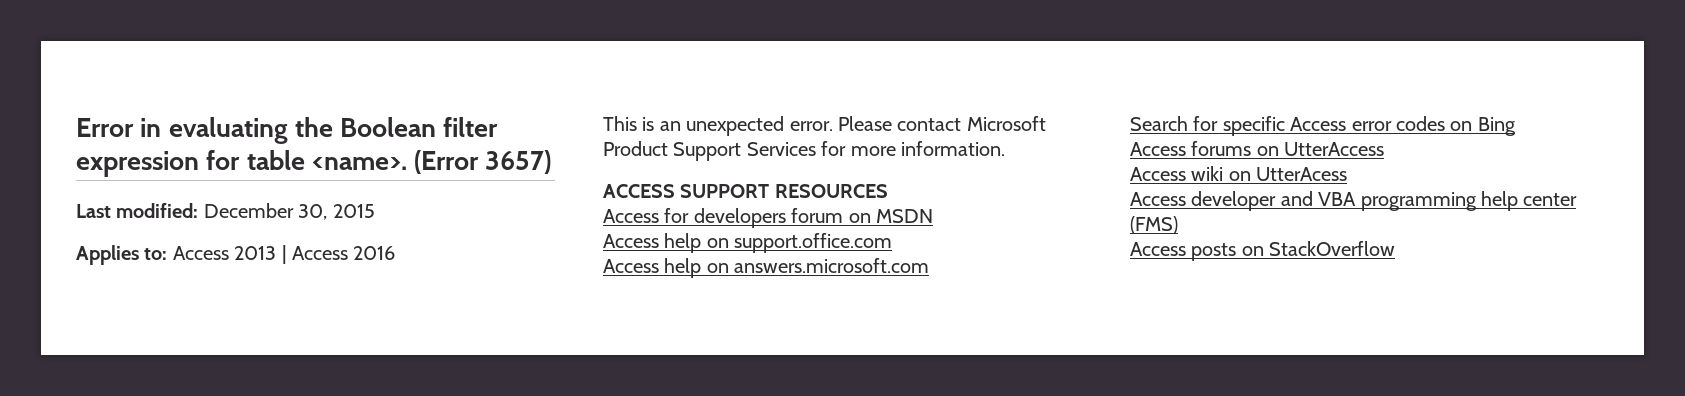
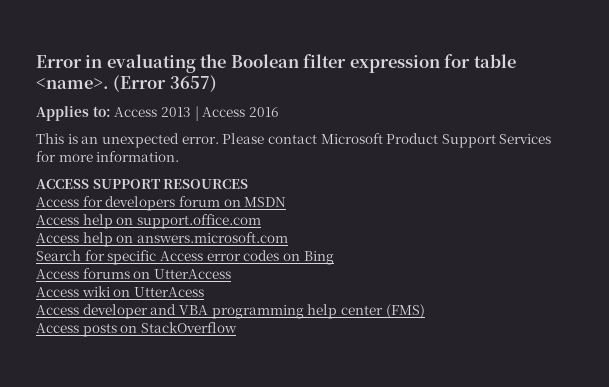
- Last modified: December 30, 2015

